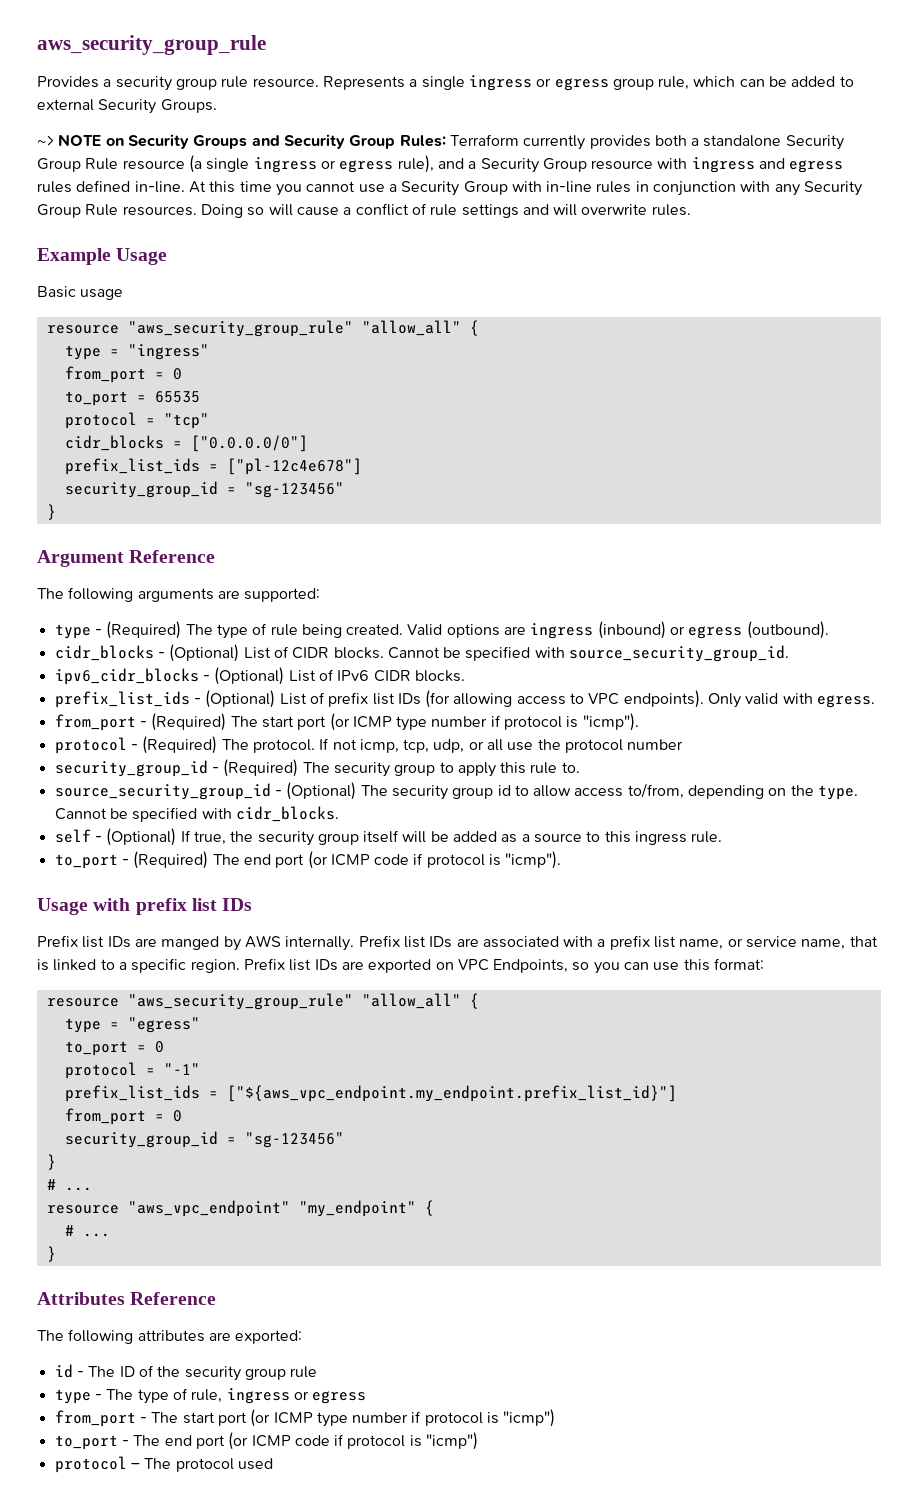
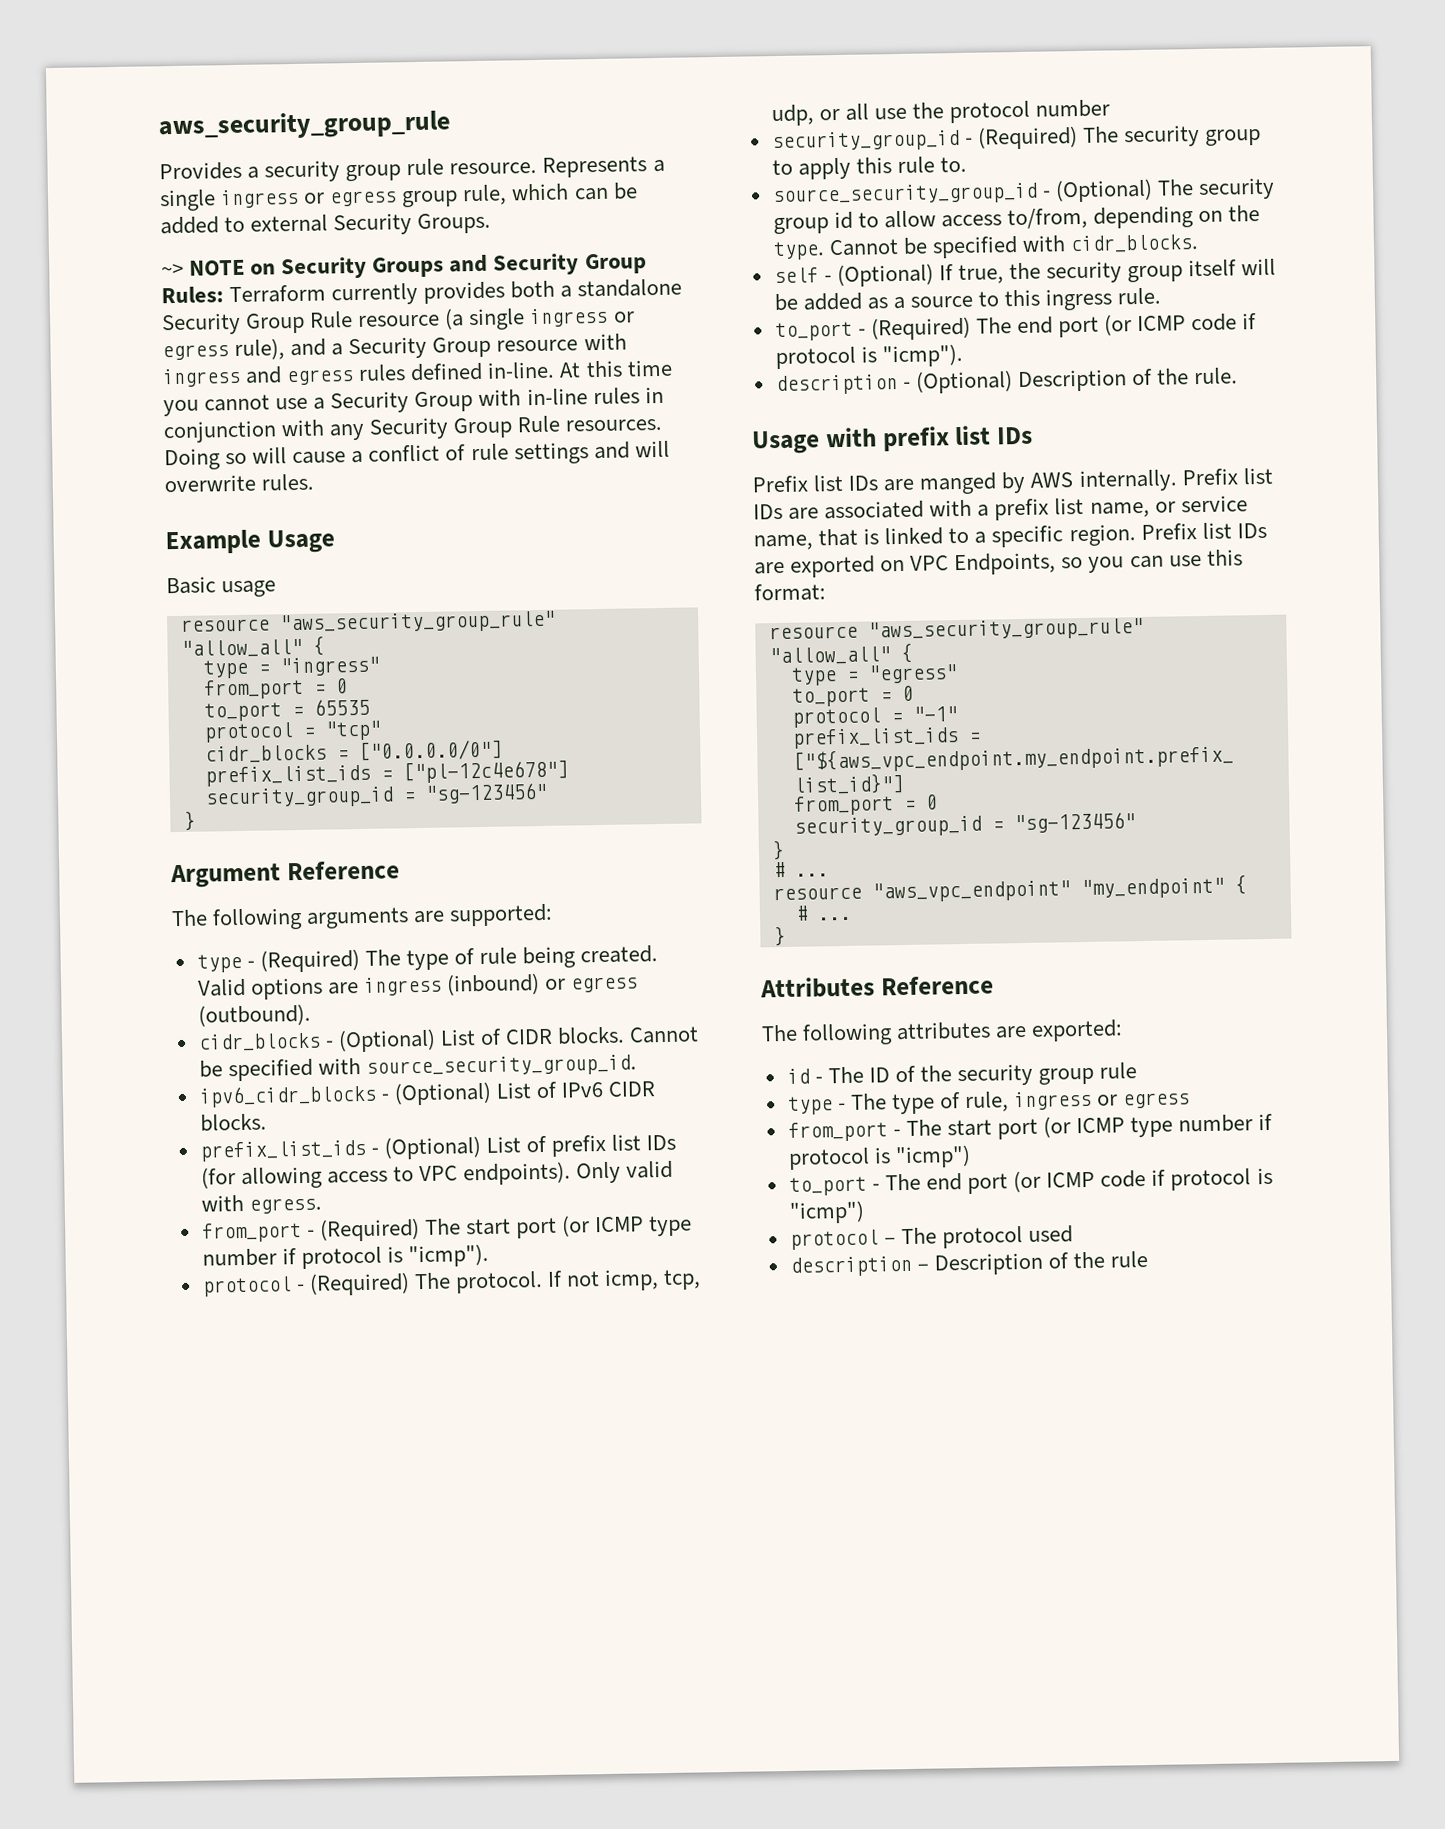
+ description - (Optional) Description of the rule.
+ description – Description of the rule

